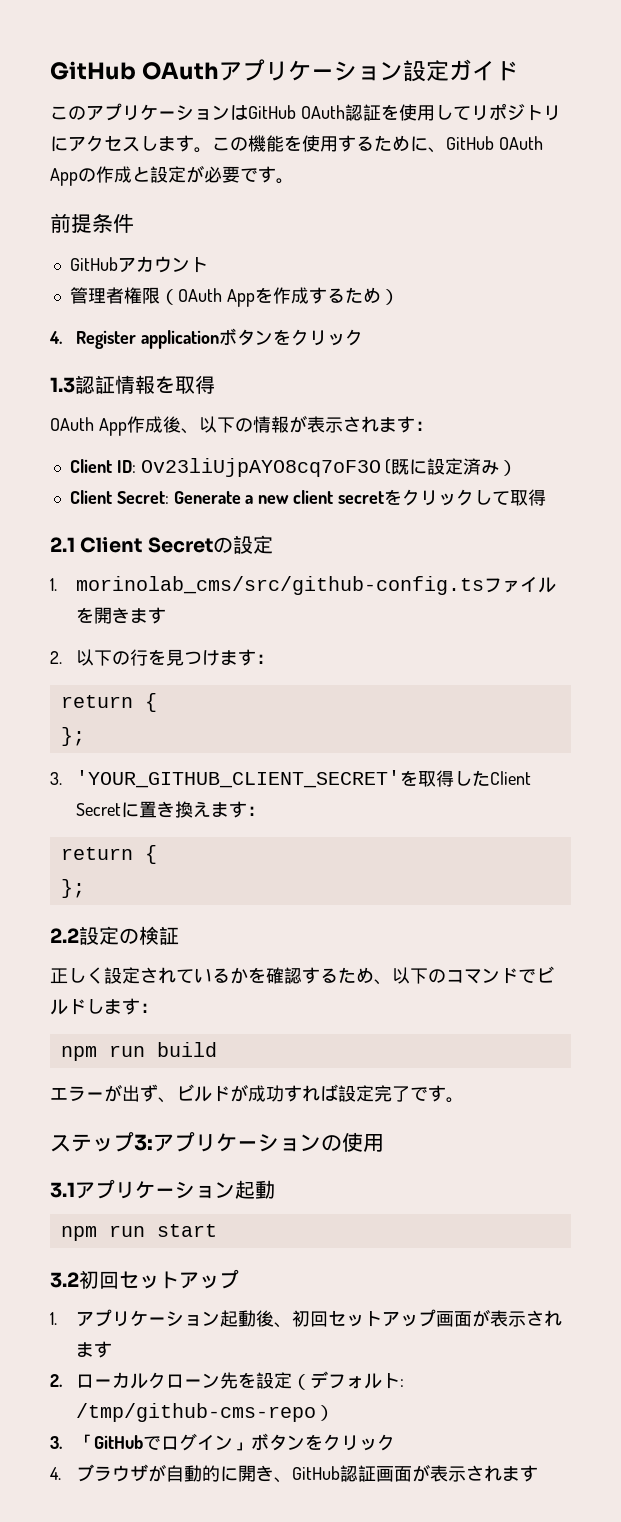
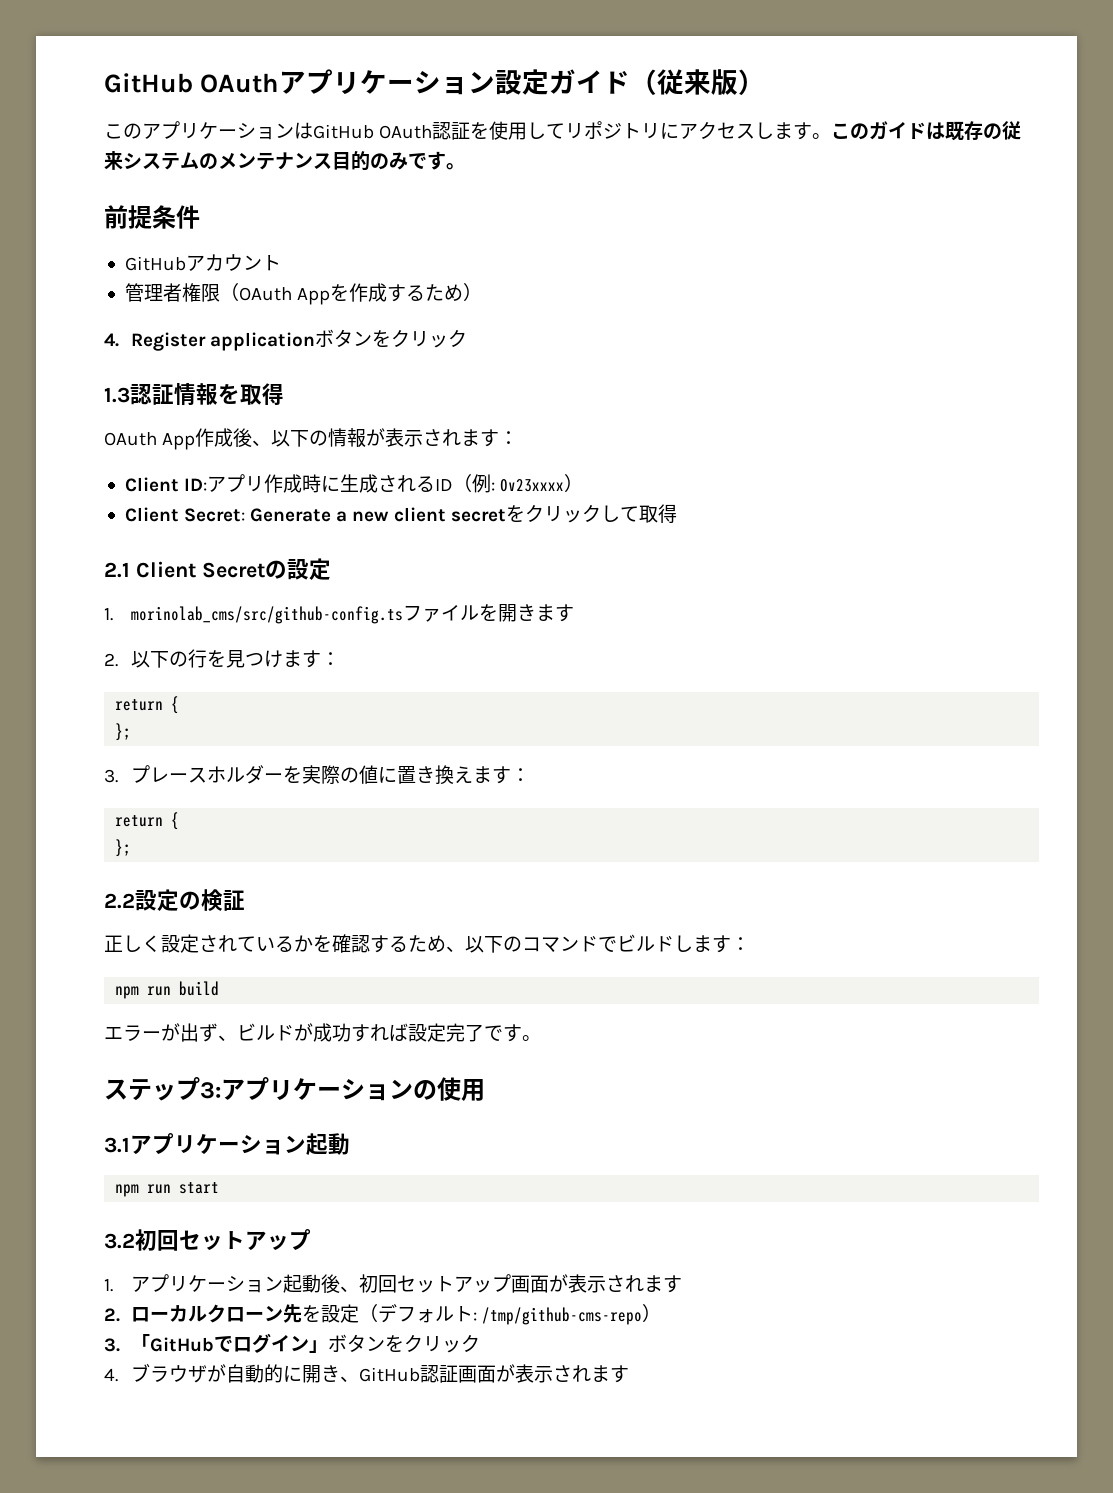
- GitHub OAuthアプリケーション設定ガイド
+ GitHub OAuthアプリケーション設定ガイド（従来版）
- この機能を使用するために、GitHub OAuth Appの作成と設定が必要です。
+ このガイドは既存の従来システムのメンテナンス目的のみです。
- Client ID: Ov23liUjpAYO8cq7oF3O (既に設定済み）
+ Client ID:アプリ作成時に生成されるID（例: Ov23xxxx）
- 3. 'YOUR_GITHUB_CLIENT_SECRET'を取得したClient Secretに置き換えます：
+ 3.プレースホルダーを実際の値に置き換えます：

